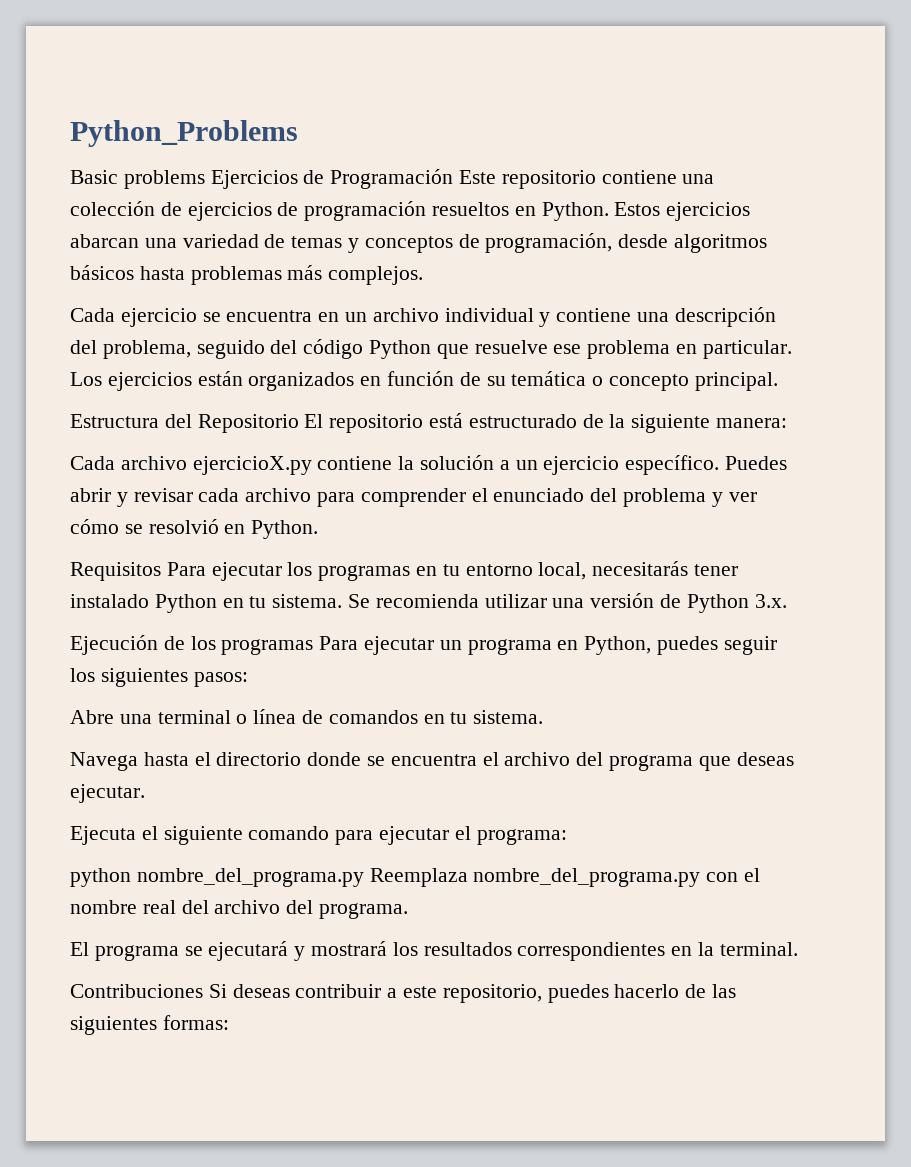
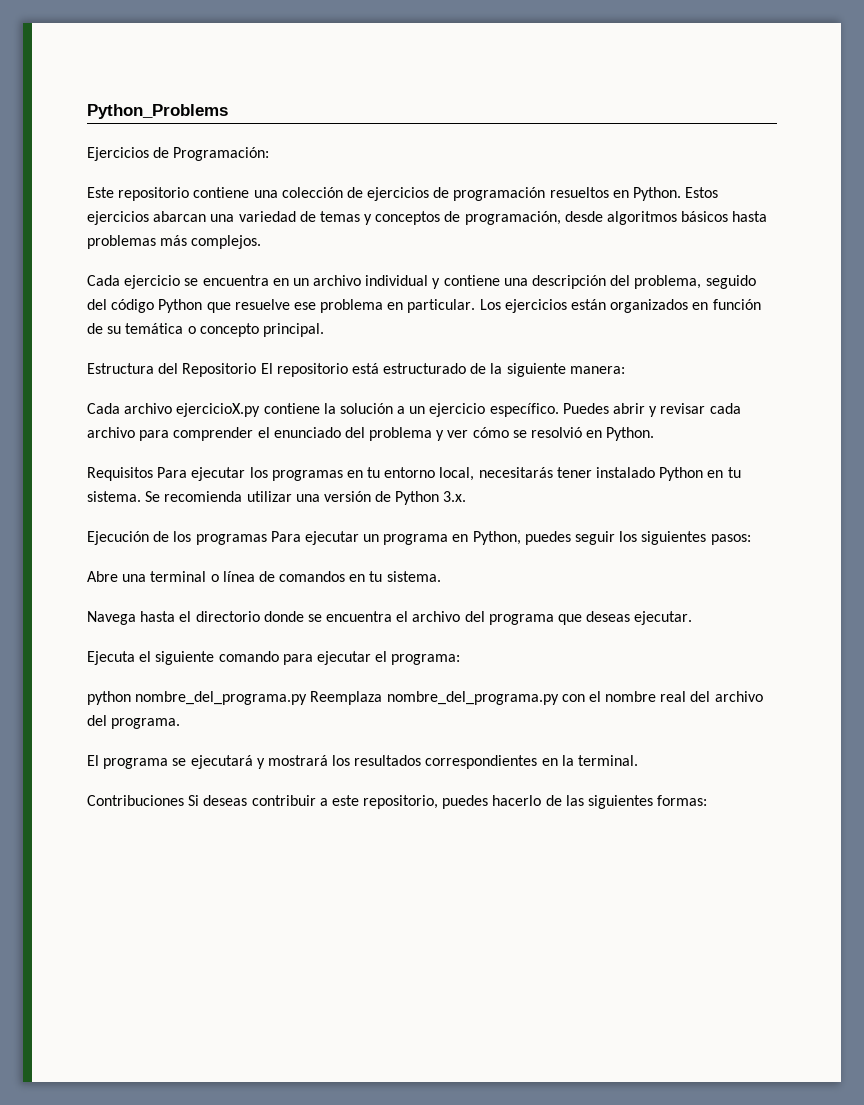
- Basic problems Ejercicios de Programación Este repositorio contiene una colección de ejercicios de programación resueltos en Python.
+ Ejercicios de Programación:
+ Este repositorio contiene una colección de ejercicios de programación resueltos en Python.

